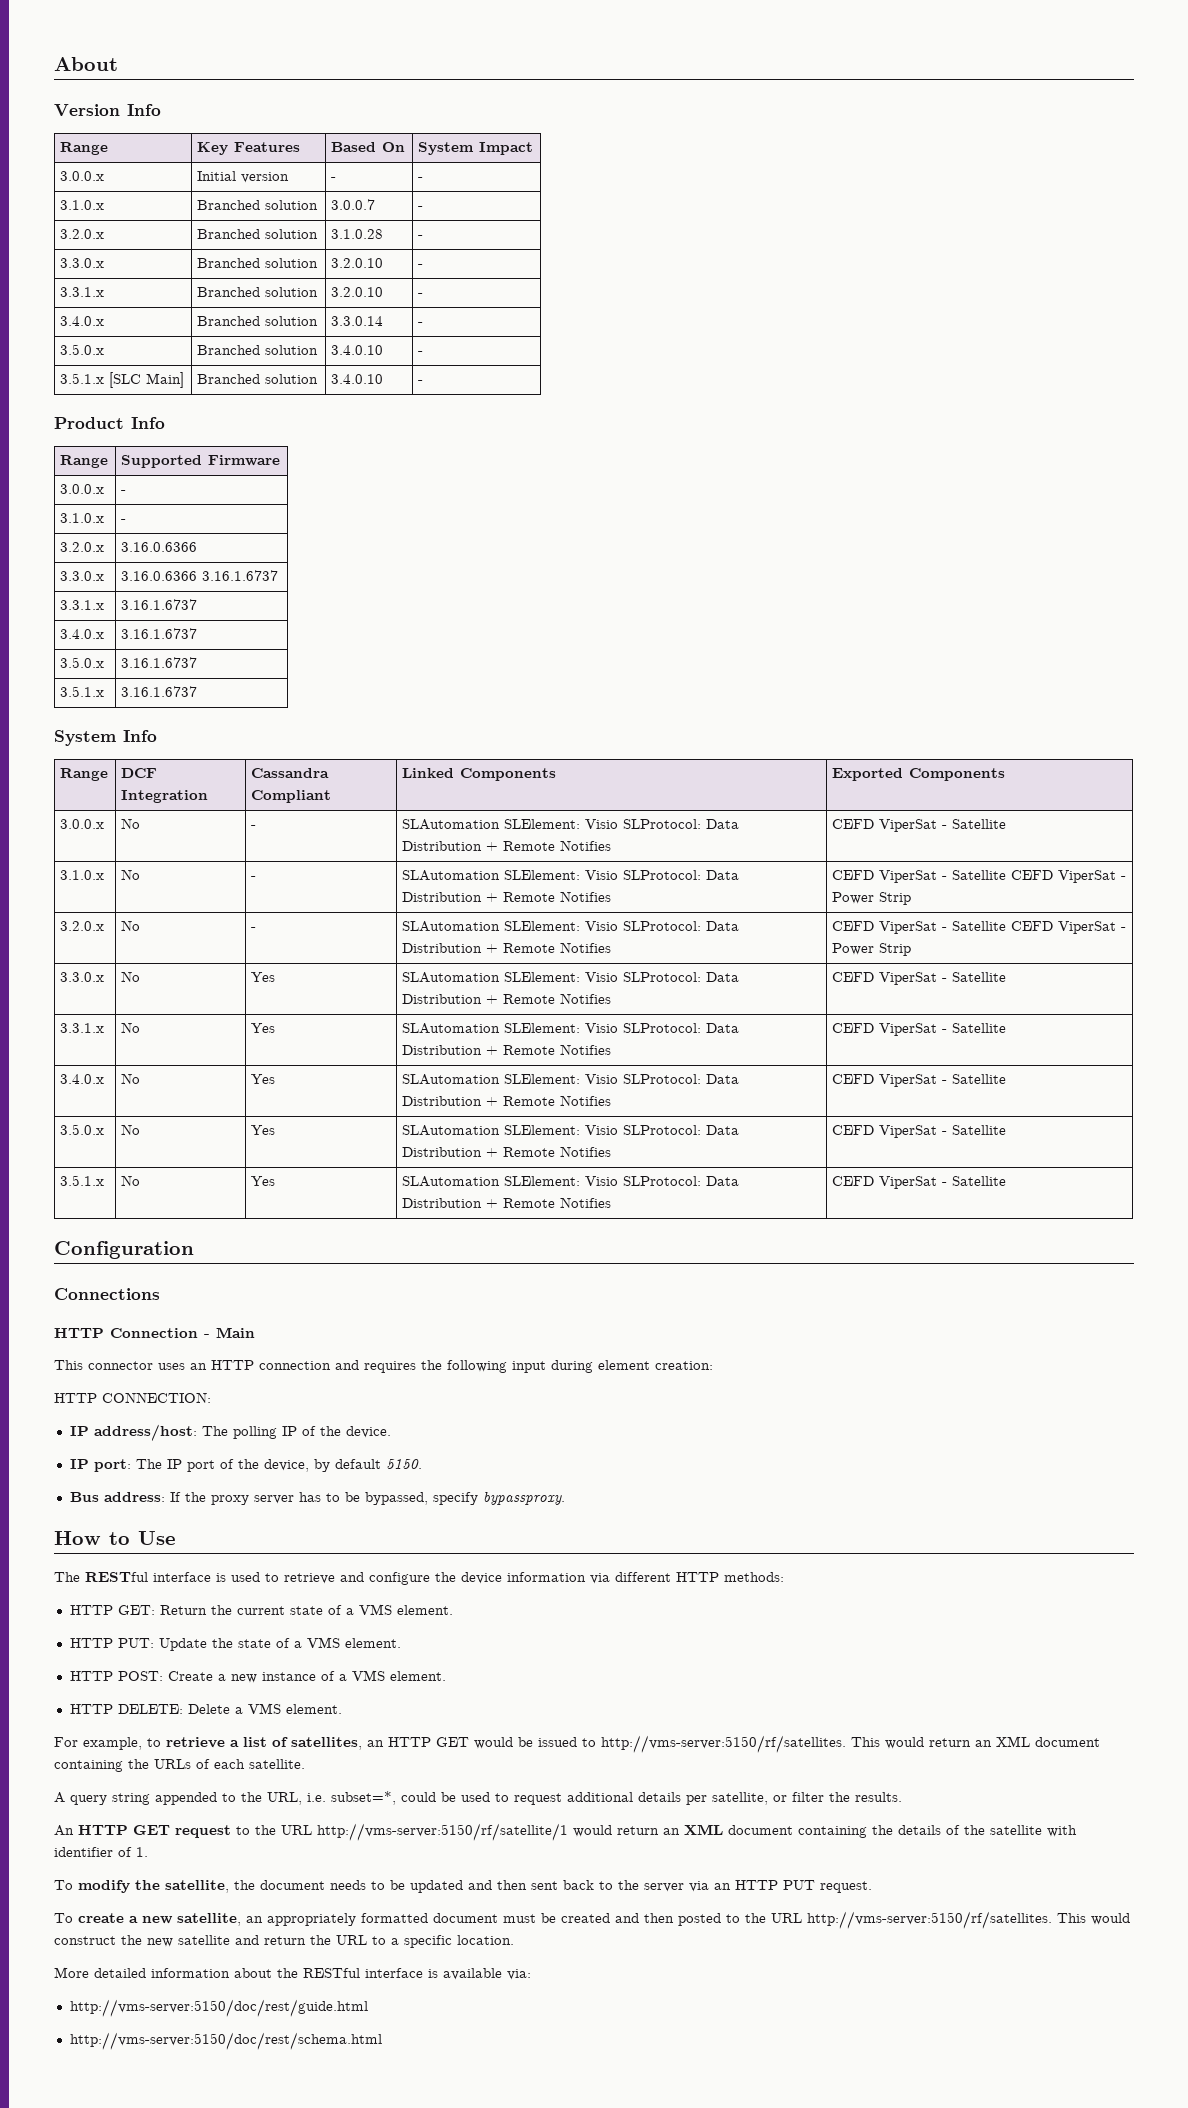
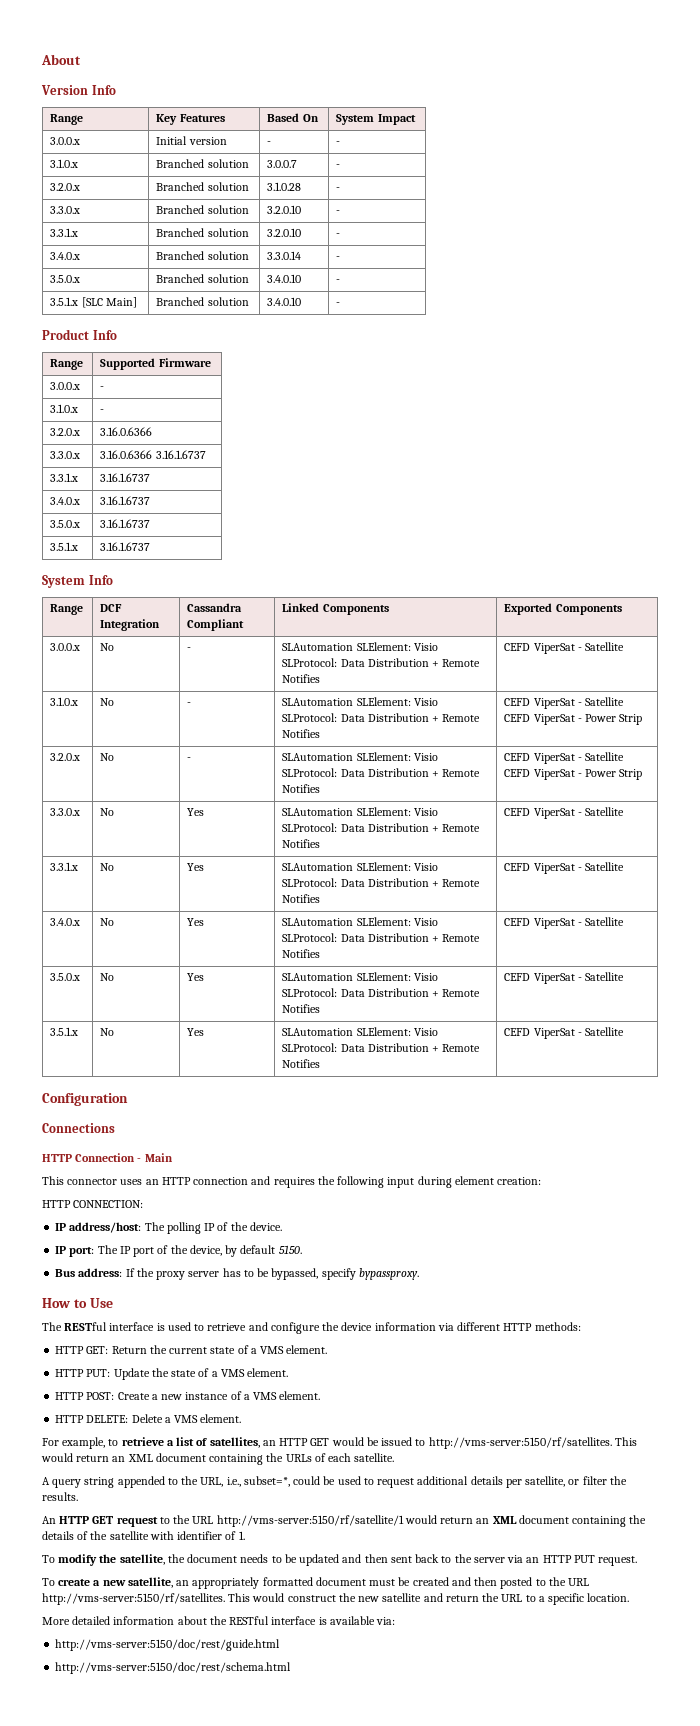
- A query string appended to the URL, i.e. subset=*, could be used to request additional details per satellite, or filter the results.
+ A query string appended to the URL, i.e., subset=*, could be used to request additional details per satellite, or filter the results.

